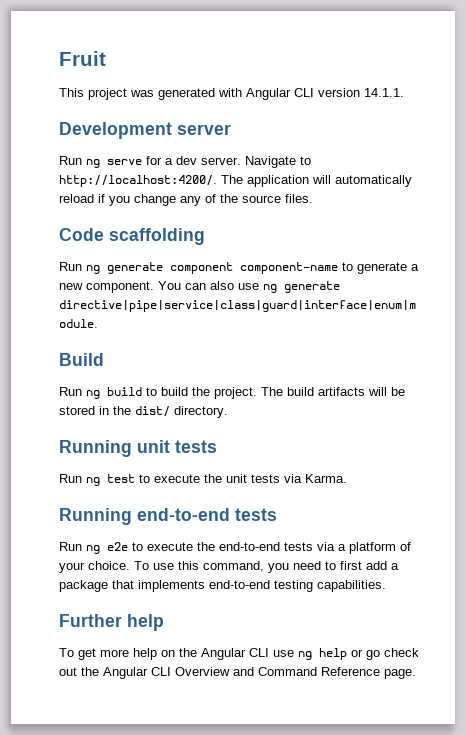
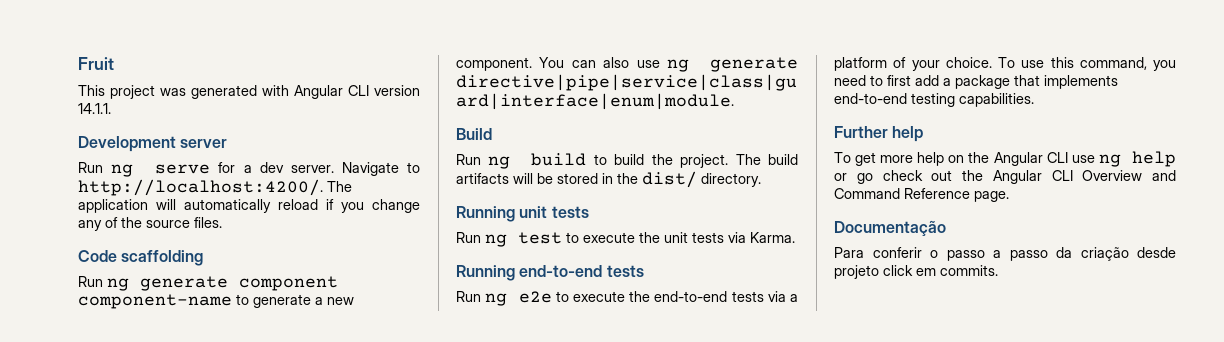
+ Documentação
+ Para conferir o passo a passo da criação desde projeto click em commits.

